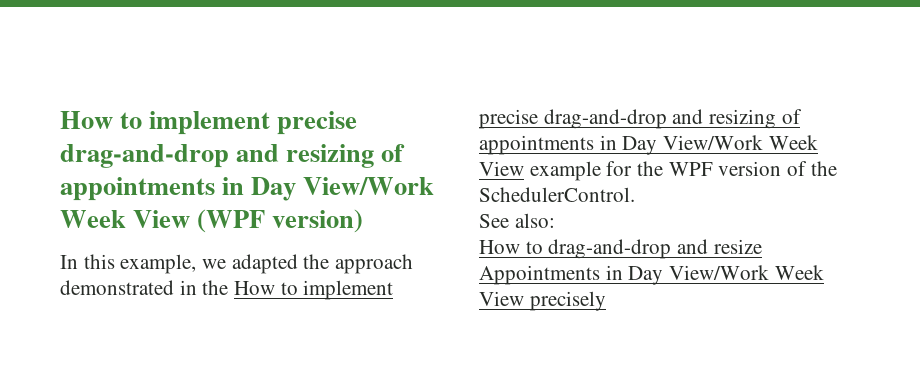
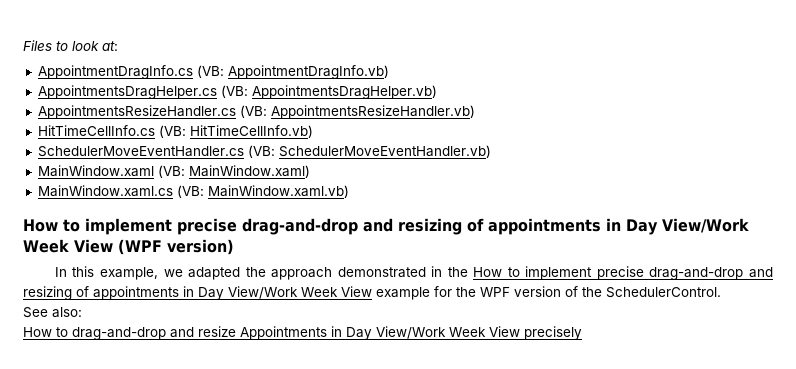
+ Files to look at:
+ AppointmentDragInfo.cs (VB: AppointmentDragInfo.vb)
+ AppointmentsDragHelper.cs (VB: AppointmentsDragHelper.vb)
+ AppointmentsResizeHandler.cs (VB: AppointmentsResizeHandler.vb)
+ HitTimeCellInfo.cs (VB: HitTimeCellInfo.vb)
+ SchedulerMoveEventHandler.cs (VB: SchedulerMoveEventHandler.vb)
+ MainWindow.xaml (VB: MainWindow.xaml)
+ MainWindow.xaml.cs (VB: MainWindow.xaml.vb)

